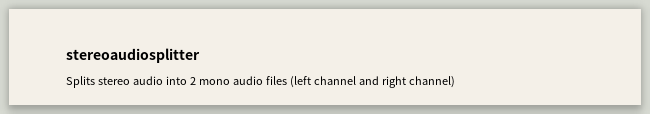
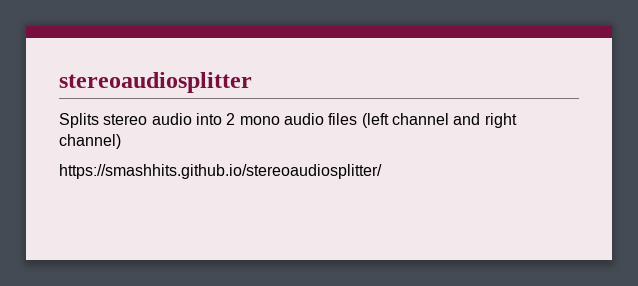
+ https://smashhits.github.io/stereoaudiosplitter/

